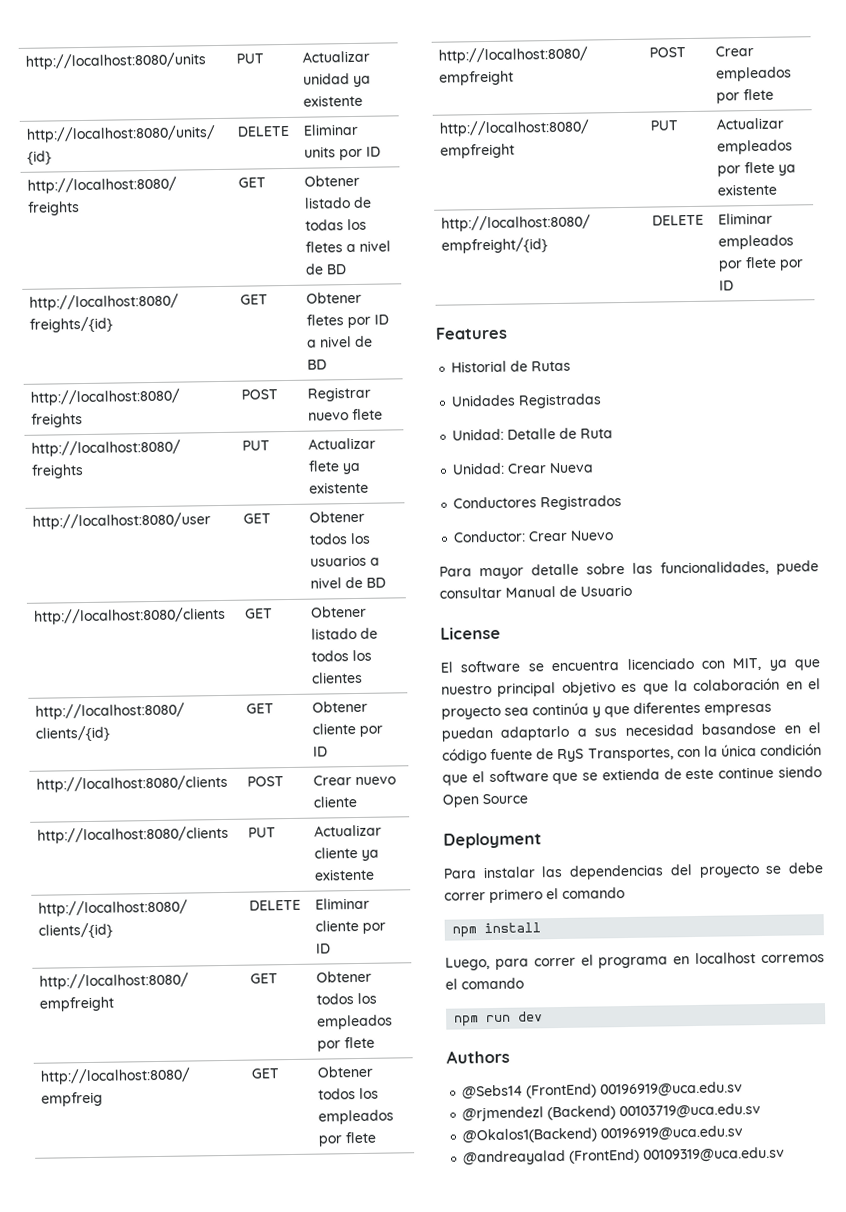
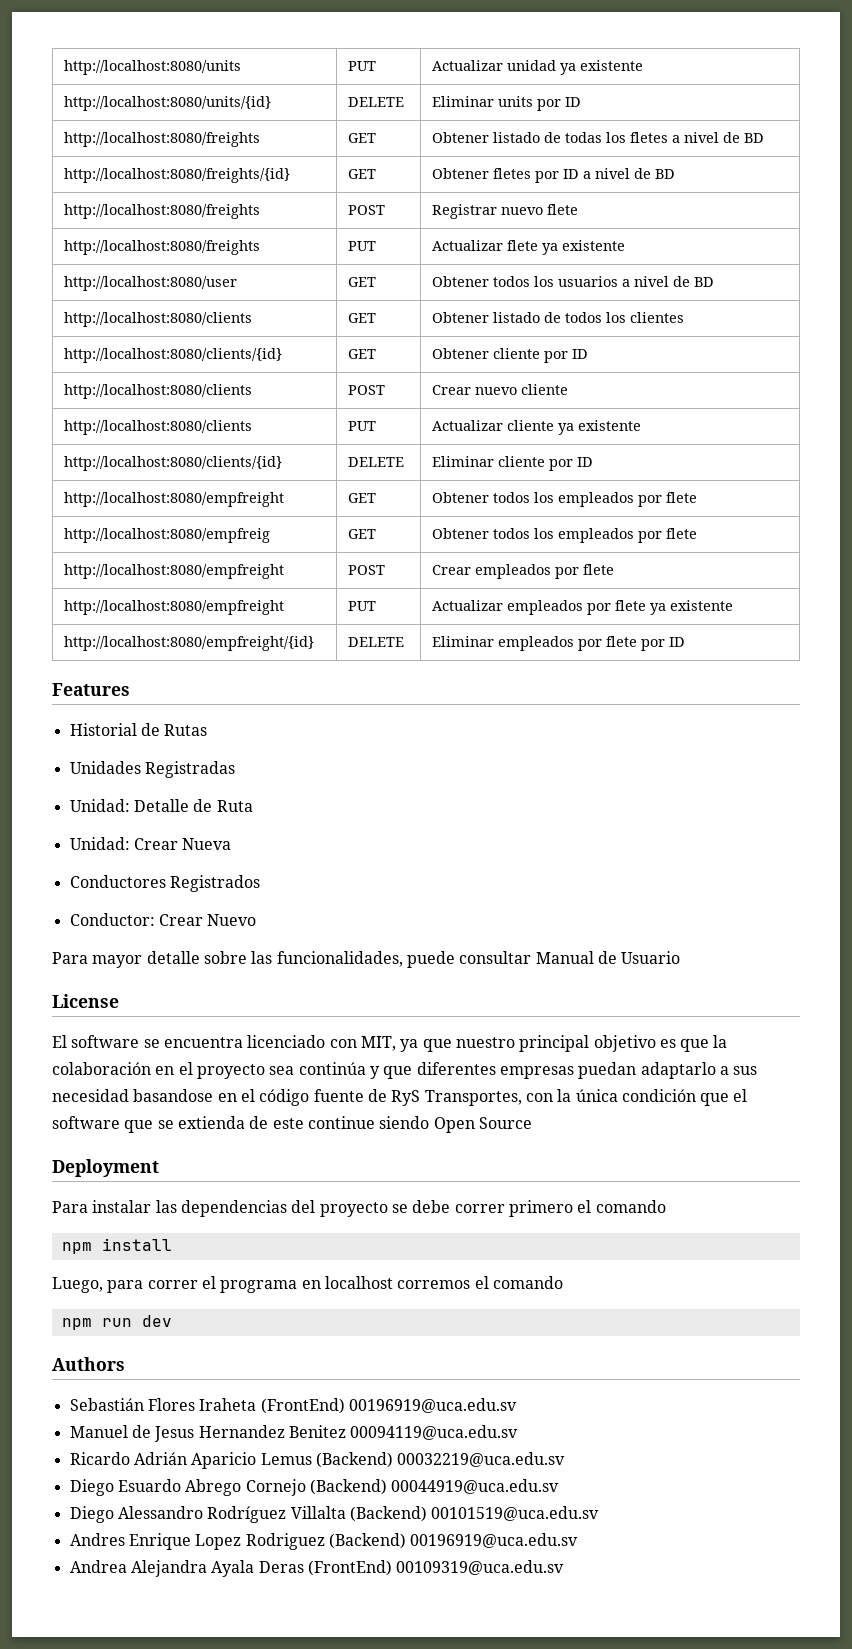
- @Sebs14 (FrontEnd) 00196919@uca.edu.sv
+ Sebastián Flores Iraheta (FrontEnd) 00196919@uca.edu.sv
- @rjmendezl (Backend) 00103719@uca.edu.sv
- @Okalos1(Backend) 00196919@uca.edu.sv
- @andreayalad (FrontEnd) 00109319@uca.edu.sv
+ Manuel de Jesus Hernandez Benitez 00094119@uca.edu.sv
+ Ricardo Adrián Aparicio Lemus (Backend) 00032219@uca.edu.sv
+ Diego Esuardo Abrego Cornejo (Backend) 00044919@uca.edu.sv
+ Diego Alessandro Rodríguez Villalta (Backend) 00101519@uca.edu.sv
+ Andres Enrique Lopez Rodriguez (Backend) 00196919@uca.edu.sv
+ Andrea Alejandra Ayala Deras (FrontEnd) 00109319@uca.edu.sv

